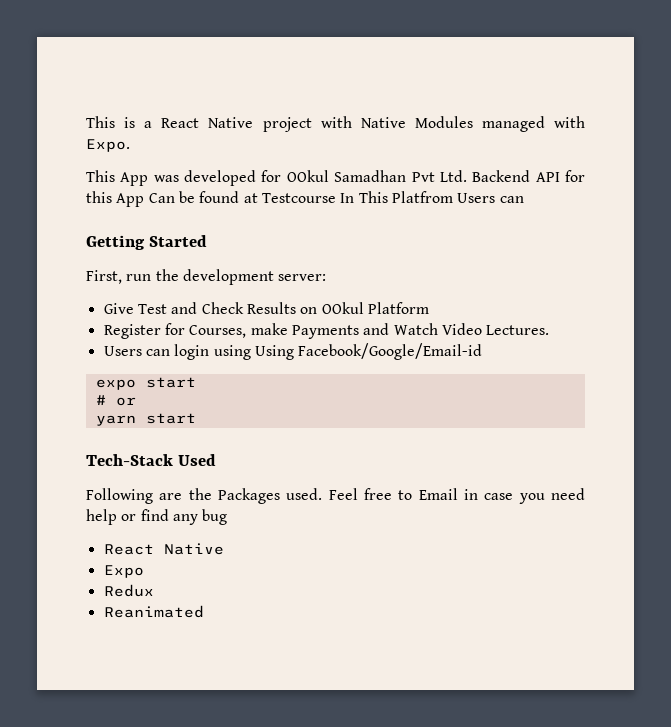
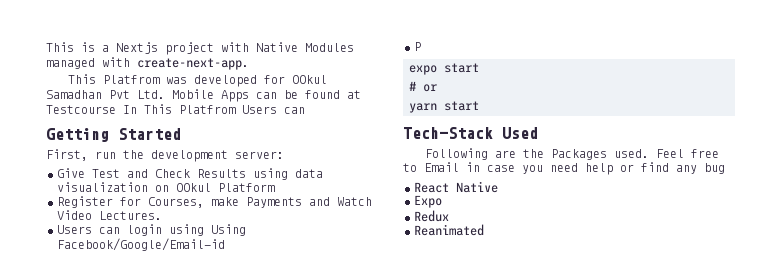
- This is a React Native project with Native Modules managed with Expo.
- This App was developed for OOkul Samadhan Pvt Ltd. Backend API for this App Can be found at Testcourse In This Platfrom Users can
+ This is a Nextjs project with Native Modules managed with create-next-app.
+ This Platfrom was developed for OOkul Samadhan Pvt Ltd. Mobile Apps can be found at Testcourse In This Platfrom Users can
- Give Test and Check Results on OOkul Platform
+ Give Test and Check Results using data visualization on OOkul Platform
+ P

